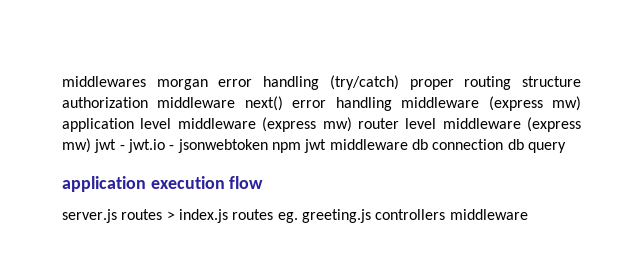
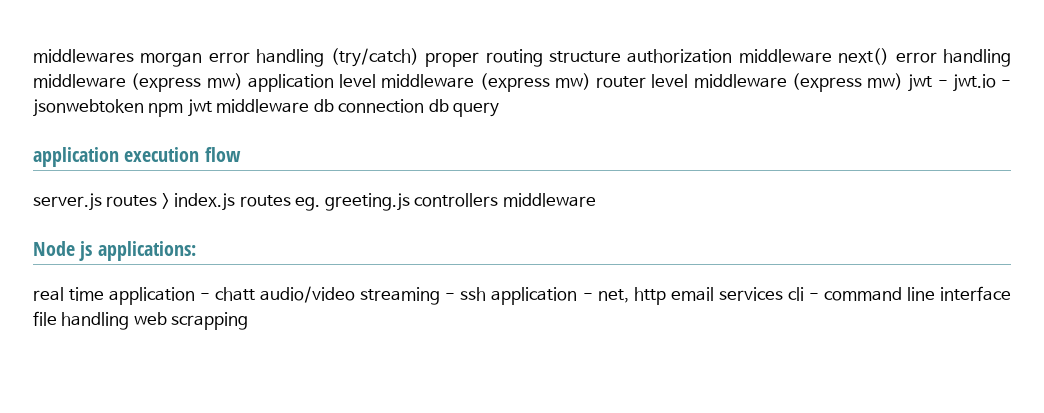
+ Node js applications:
+ real time application - chatt audio/video streaming - ssh application - net, http email services cli - command line interface file handling web scrapping

